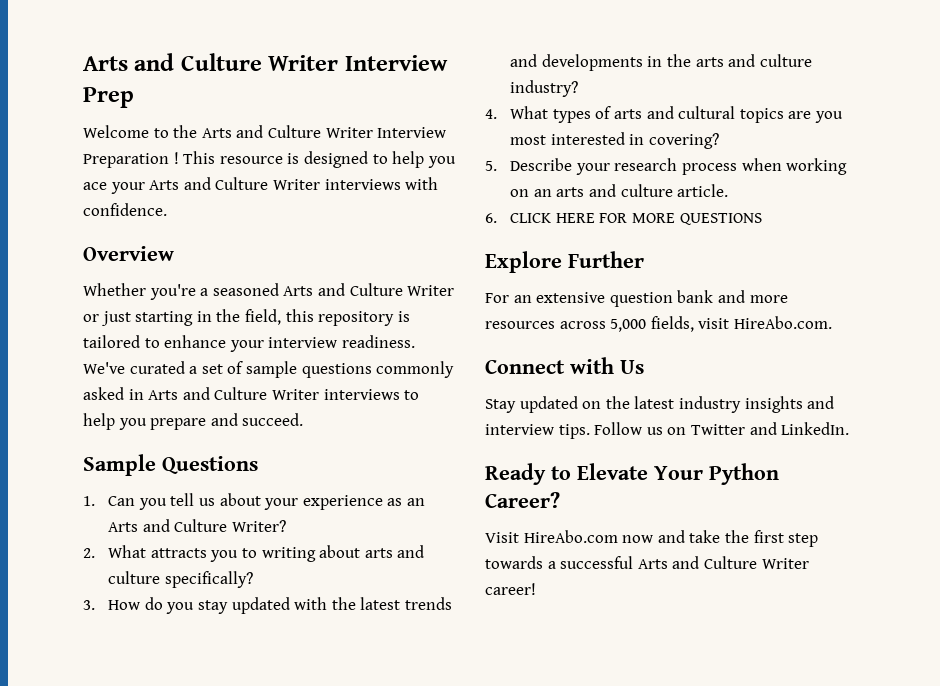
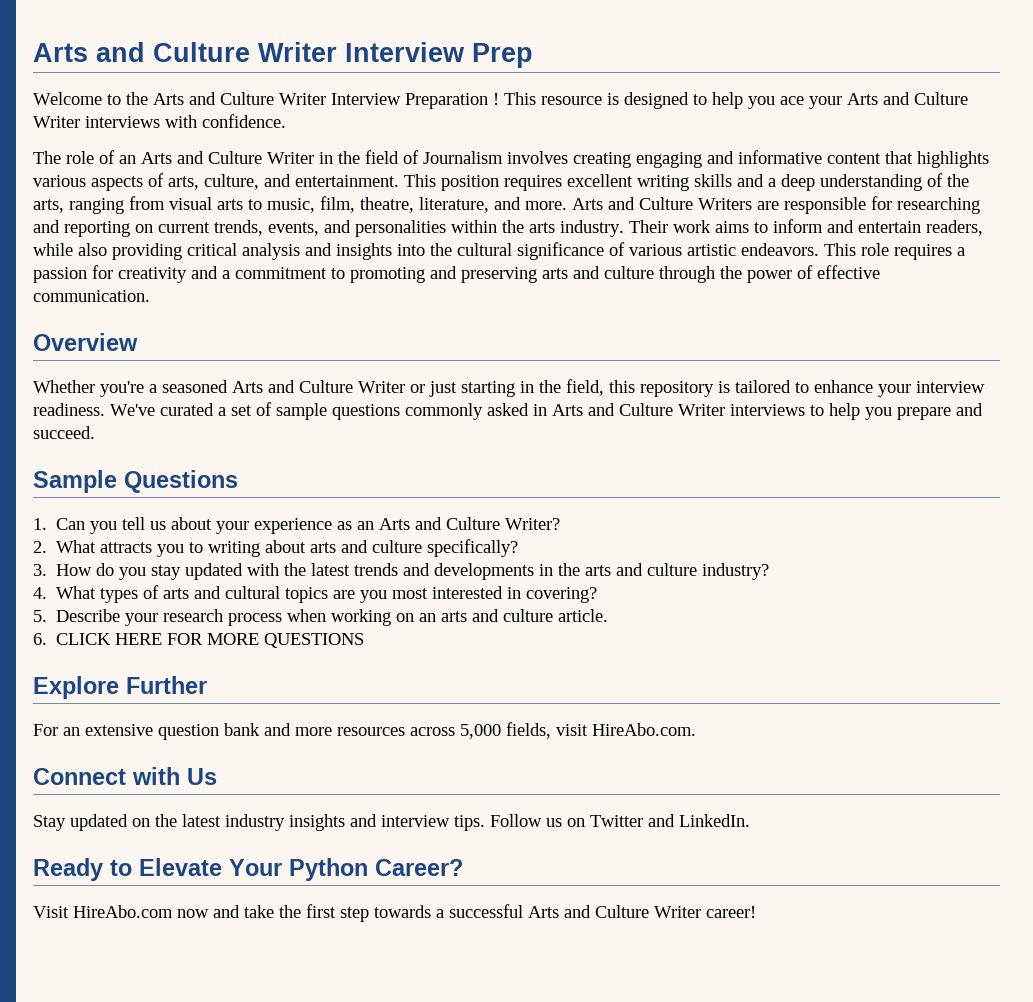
+ The role of an Arts and Culture Writer in the field of Journalism involves creating engaging and informative content that highlights various aspects of arts, culture, and entertainment. This position requires excellent writing skills and a deep understanding of the arts, ranging from visual arts to music, film, theatre, literature, and more. Arts and Culture Writers are responsible for researching and reporting on current trends, events, and personalities within the arts industry. Their work aims to inform and entertain readers, while also providing critical analysis and insights into the cultural significance of various artistic endeavors. This role requires a passion for creativity and a commitment to promoting and preserving arts and culture through the power of effective communication.

